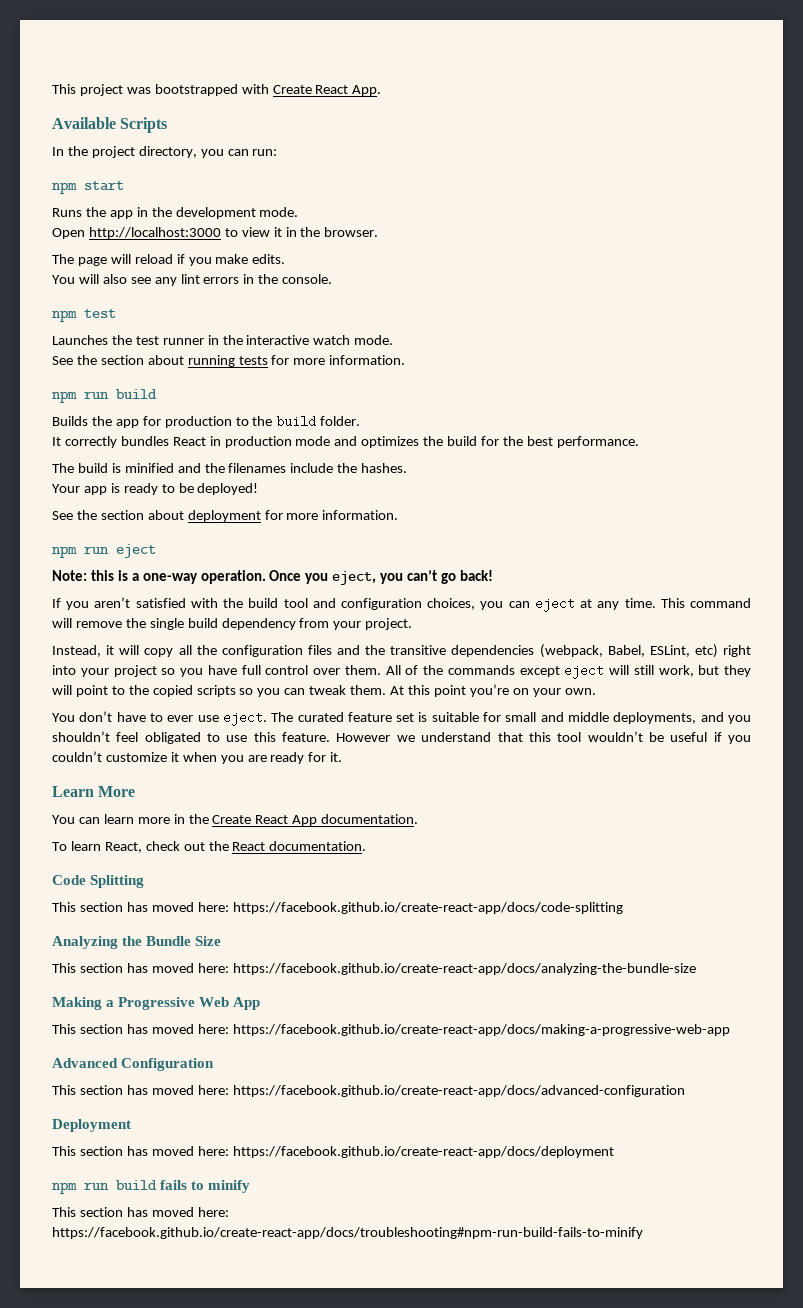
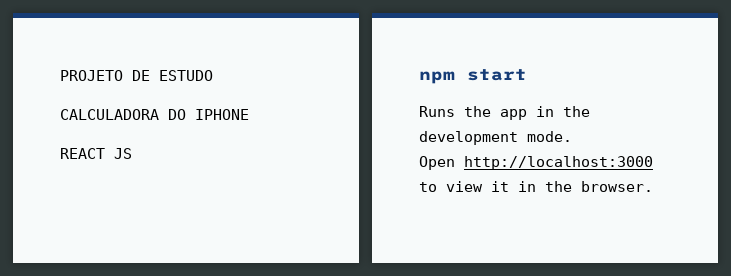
- This project was bootstrapped with Create React App.
- Available Scripts
- In the project directory, you can run:
+ PROJETO DE ESTUDO
+ CALCULADORA DO IPHONE
+ REACT JS
- The page will reload if you make edits.
- You will also see any lint errors in the console.
- npm test
- Launches the test runner in the interactive watch mode.
- See the section about running tests for more information.
- npm run build
- Builds the app for production to the build folder.
- It correctly bundles React in production mode and optimizes the build for the best performance.
- The build is minified and the filenames include the hashes.
- Your app is ready to be deployed!
- See the section about deployment for more information.
- npm run eject
- Note: this is a one-way operation. Once you eject, you can’t go back!
- If you aren’t satisfied with the build tool and configuration choices, you can eject at any time. This command will remove the single build dependency from your project.
- Instead, it will copy all the configuration files and the transitive dependencies (webpack, Babel, ESLint, etc) right into your project so you have full control over them. All of the commands except eject will still work, but they will point to the copied scripts so you can tweak them. At this point you’re on your own.
- You don’t have to ever use eject. The curated feature set is suitable for small and middle deployments, and you shouldn’t feel obligated to use this feature. However we understand that this tool wouldn’t be useful if you couldn’t customize it when you are ready for it.
- Learn More
- You can learn more in the Create React App documentation.
- To learn React, check out the React documentation.
- Code Splitting
- This section has moved here: https://facebook.github.io/create-react-app/docs/code-splitting
- Analyzing the Bundle Size
- This section has moved here: https://facebook.github.io/create-react-app/docs/analyzing-the-bundle-size
- Making a Progressive Web App
- This section has moved here: https://facebook.github.io/create-react-app/docs/making-a-progressive-web-app
- Advanced Configuration
- This section has moved here: https://facebook.github.io/create-react-app/docs/advanced-configuration
- Deployment
- This section has moved here: https://facebook.github.io/create-react-app/docs/deployment
- npm run build fails to minify
- This section has moved here: https://facebook.github.io/create-react-app/docs/troubleshooting#npm-run-build-fails-to-minify

